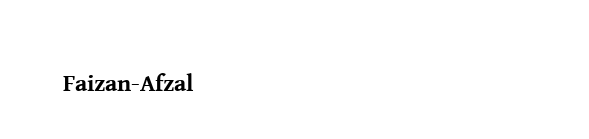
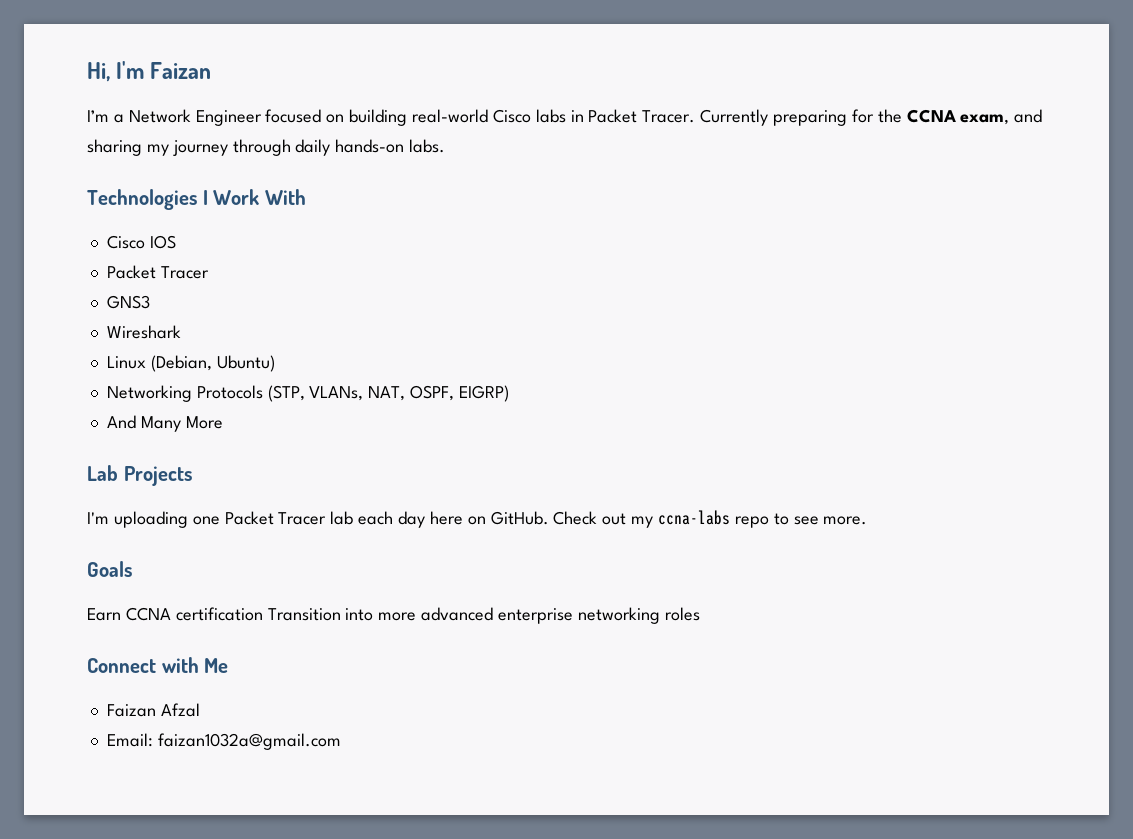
- Faizan-Afzal
+ Hi, I'm Faizan
+ I’m a Network Engineer focused on building real-world Cisco labs in Packet Tracer. Currently preparing for the CCNA exam, and sharing my journey through daily hands-on labs.
+ Technologies I Work With
+ Cisco IOS
+ Packet Tracer
+ GNS3
+ Wireshark
+ Linux (Debian, Ubuntu)
+ Networking Protocols (STP, VLANs, NAT, OSPF, EIGRP)
+ And Many More
+ Lab Projects
+ I'm uploading one Packet Tracer lab each day here on GitHub. Check out my ccna-labs repo to see more.
+ Goals
+ Earn CCNA certification Transition into more advanced enterprise networking roles
+ Connect with Me
+ Faizan Afzal
+ Email: faizan1032a@gmail.com

